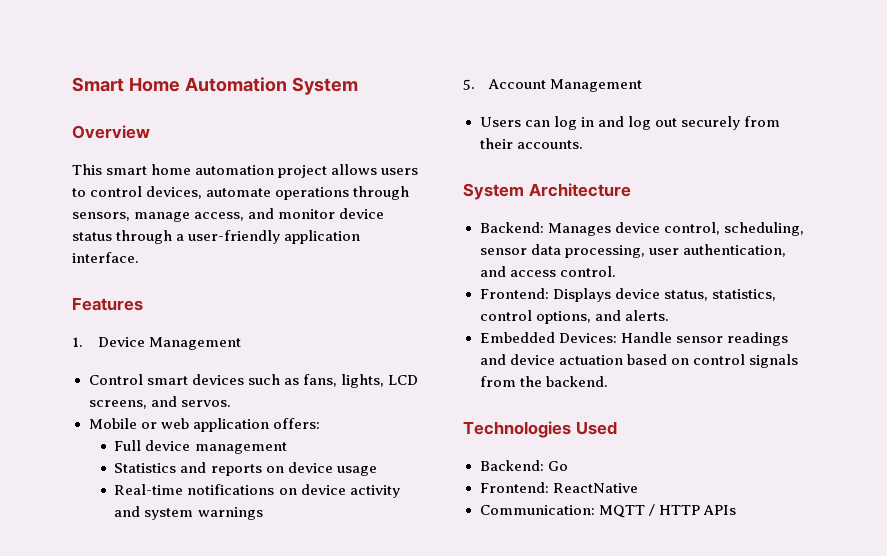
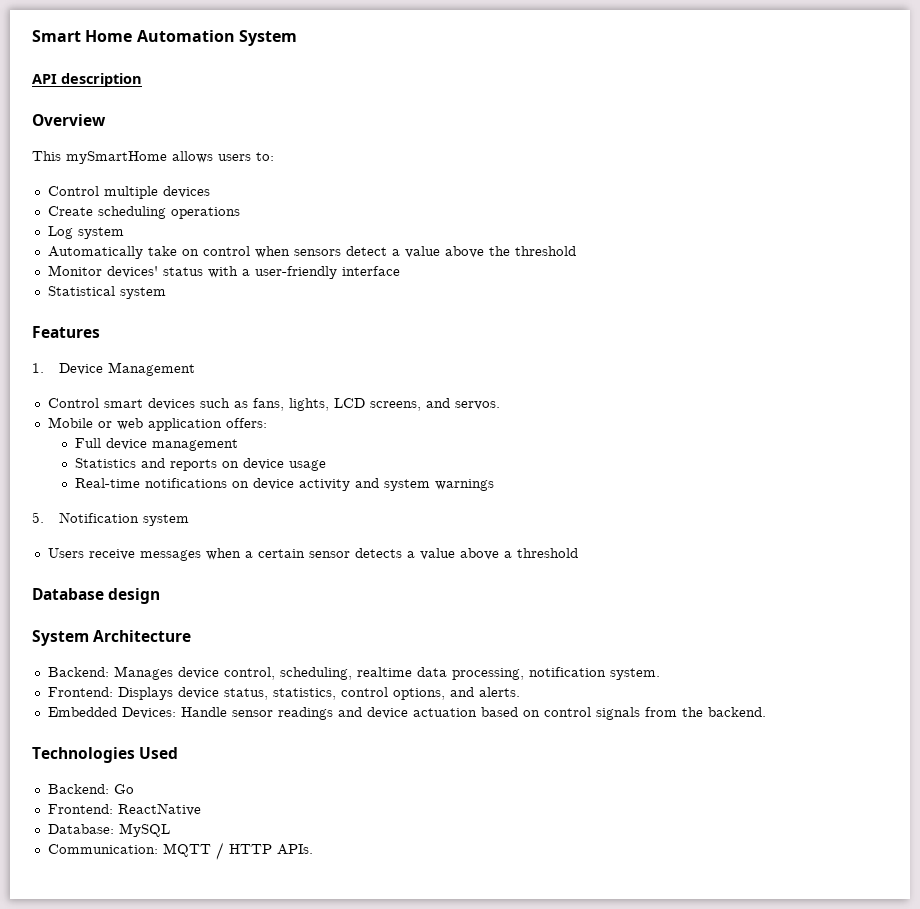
+ API description
- This smart home automation project allows users to control devices, automate operations through sensors, manage access, and monitor device status through a user-friendly application interface.
+ This mySmartHome allows users to:
+ Control multiple devices
+ Create scheduling operations
+ Log system
+ Automatically take on control when sensors detect a value above the threshold
+ Monitor devices' status with a user-friendly interface
+ Statistical system
- 5. Account Management
+ 5. Notification system
- Users can log in and log out securely from their accounts.
+ Users receive messages when a certain sensor detects a value above a threshold
+ Database design
- Backend: Manages device control, scheduling, sensor data processing, user authentication, and access control.
+ Backend: Manages device control, scheduling, realtime data processing, notification system.
+ Database: MySQL
- Communication: MQTT / HTTP APIs
+ Communication: MQTT / HTTP APIs.

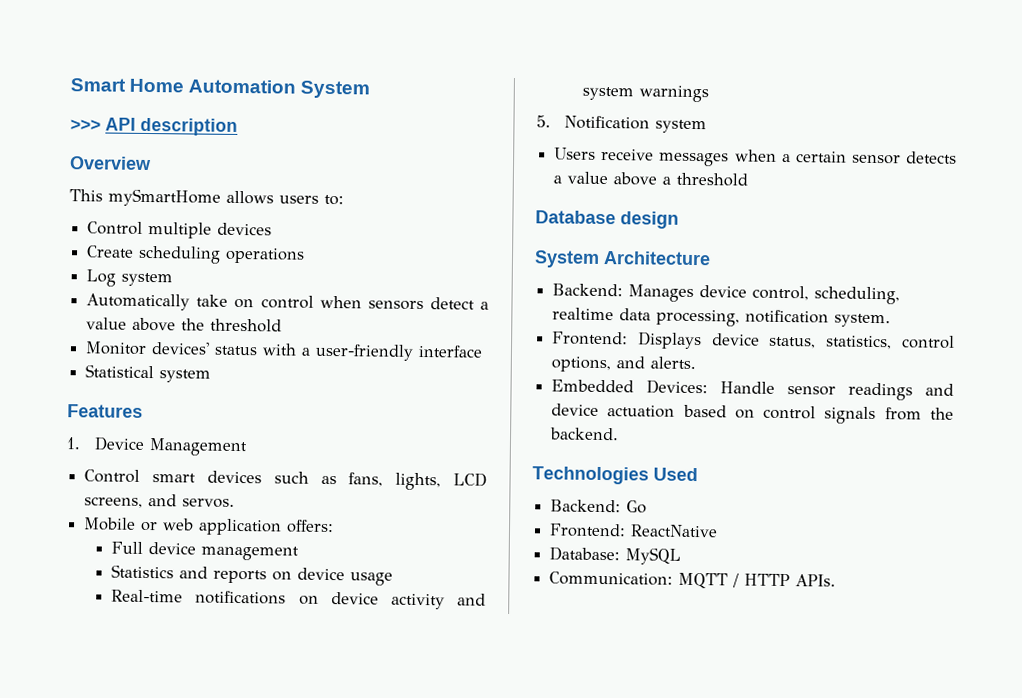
- API description
+ >>> API description

